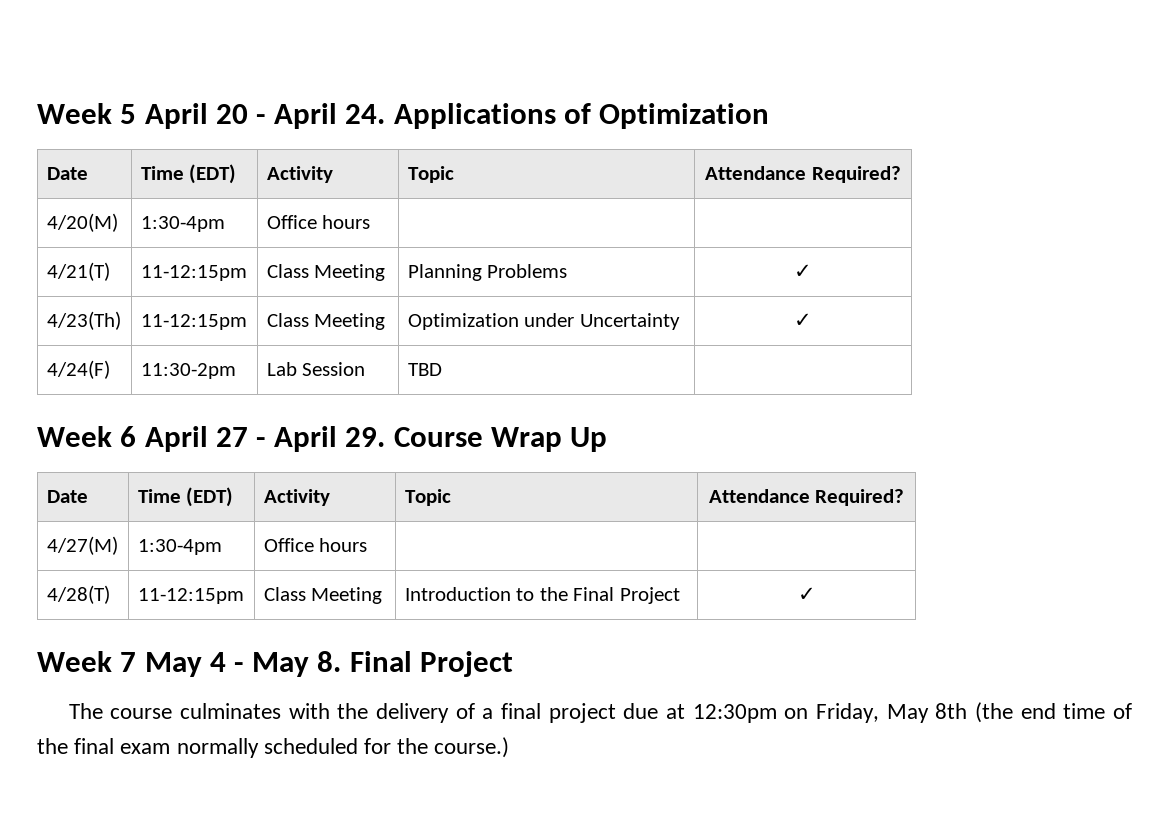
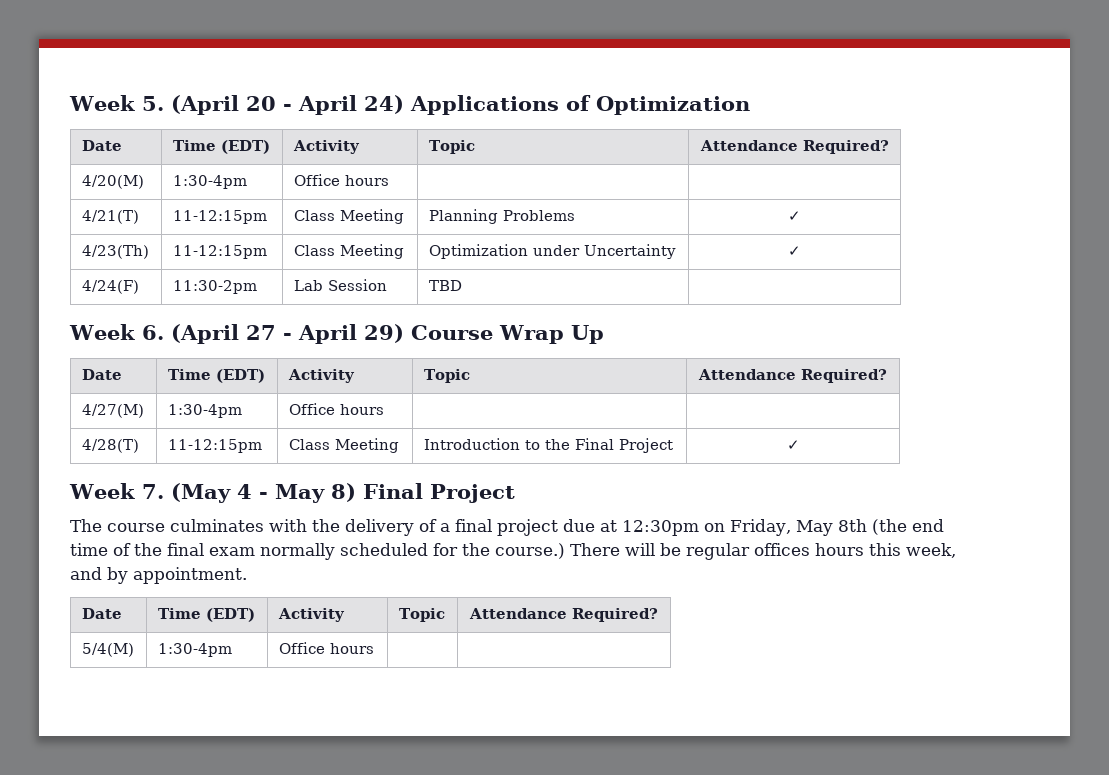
- Week 5 April 20 - April 24. Applications of Optimization
+ Week 5. (April 20 - April 24) Applications of Optimization
- Week 6 April 27 - April 29. Course Wrap Up
+ Week 6. (April 27 - April 29) Course Wrap Up
- Week 7 May 4 - May 8. Final Project
+ Week 7. (May 4 - May 8) Final Project
+ There will be regular offices hours this week, and by appointment.
+ Date | Time (EDT) | Activity | Topic | Attendance Required?
+ 5/4(M) | 1:30-4pm | Office hours | |

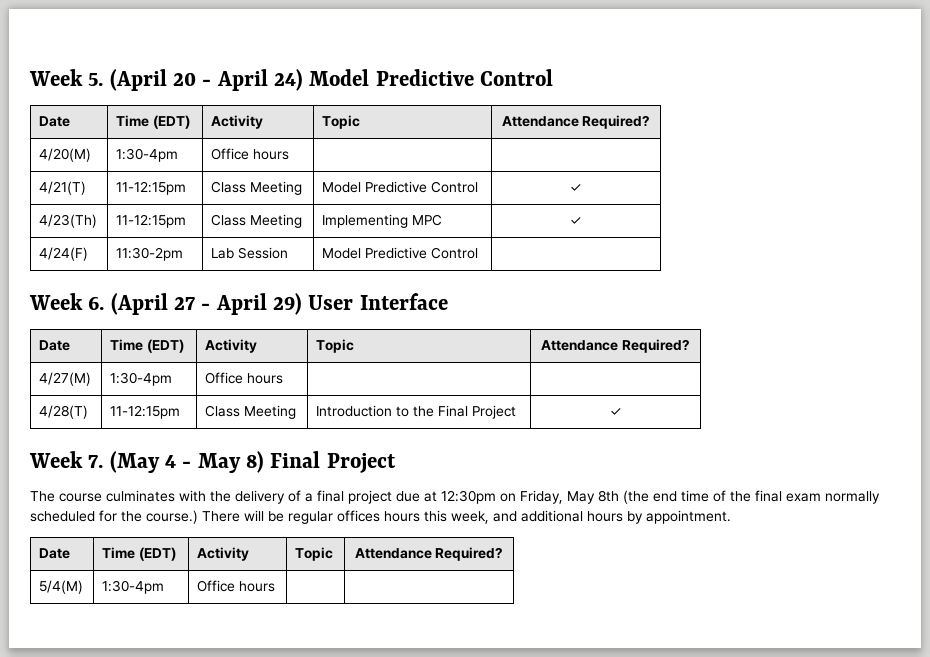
- Week 5. (April 20 - April 24) Applications of Optimization
+ Week 5. (April 20 - April 24) Model Predictive Control
- 4/21(T) | 11-12:15pm | Class Meeting | Planning Problems | ✓
+ 4/21(T) | 11-12:15pm | Class Meeting | Model Predictive Control | ✓
- 4/23(Th) | 11-12:15pm | Class Meeting | Optimization under Uncertainty | ✓
+ 4/23(Th) | 11-12:15pm | Class Meeting | Implementing MPC | ✓
- 4/24(F) | 11:30-2pm | Lab Session | TBD |
+ 4/24(F) | 11:30-2pm | Lab Session | Model Predictive Control |
- Week 6. (April 27 - April 29) Course Wrap Up
+ Week 6. (April 27 - April 29) User Interface
- There will be regular offices hours this week, and by appointment.
+ There will be regular offices hours this week, and additional hours by appointment.

